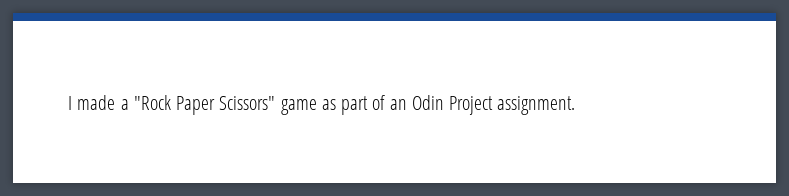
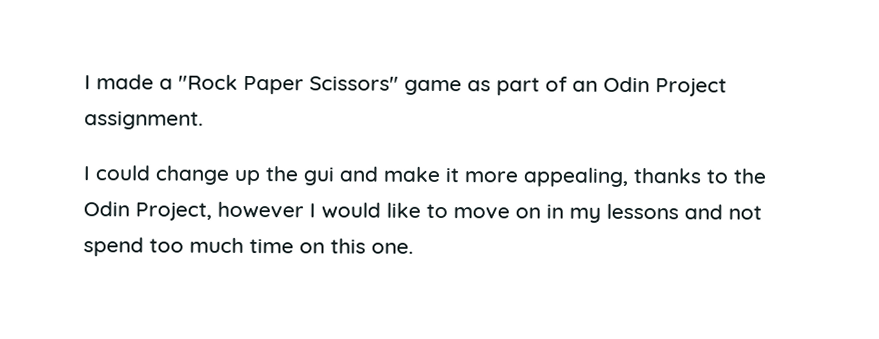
+ I could change up the gui and make it more appealing, thanks to the Odin Project, however I would like to move on in my lessons and not spend too much time on this one.

